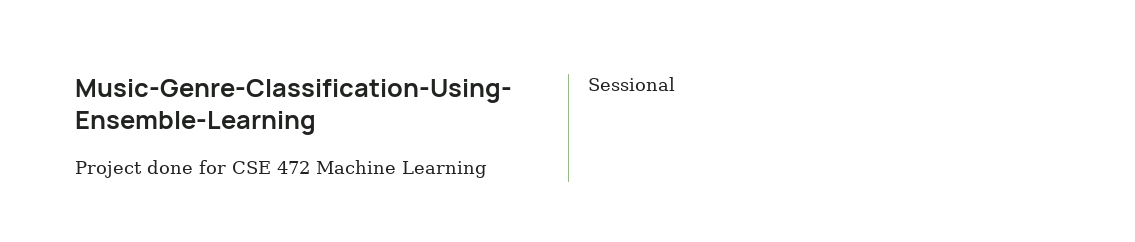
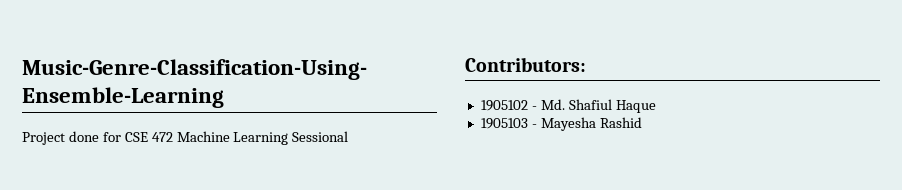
+ Contributors:
+ 1905102 - Md. Shafiul Haque
+ 1905103 - Mayesha Rashid

